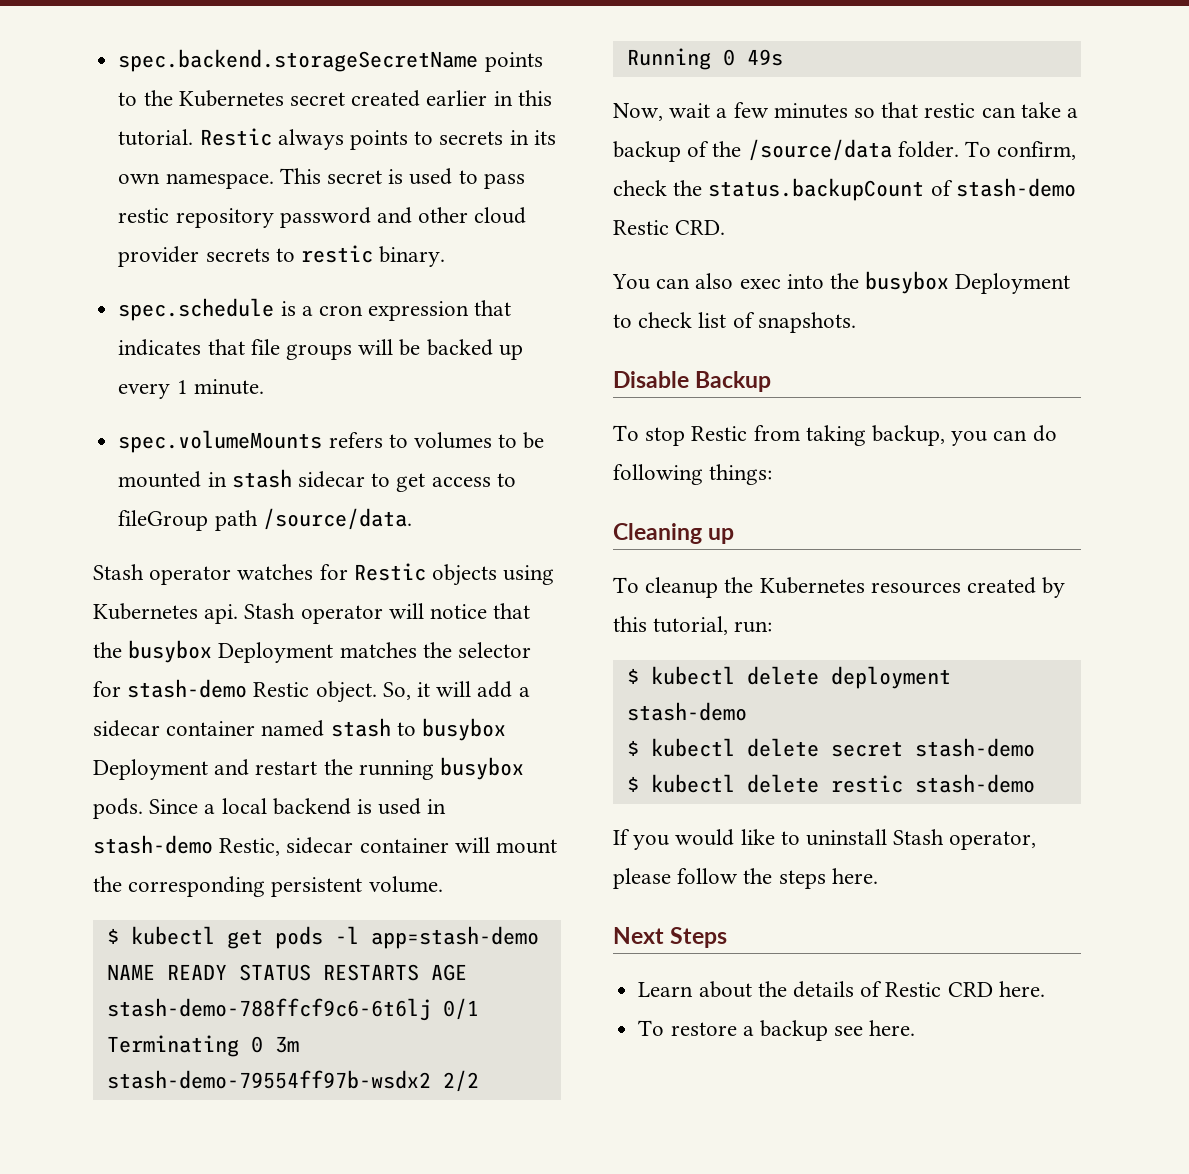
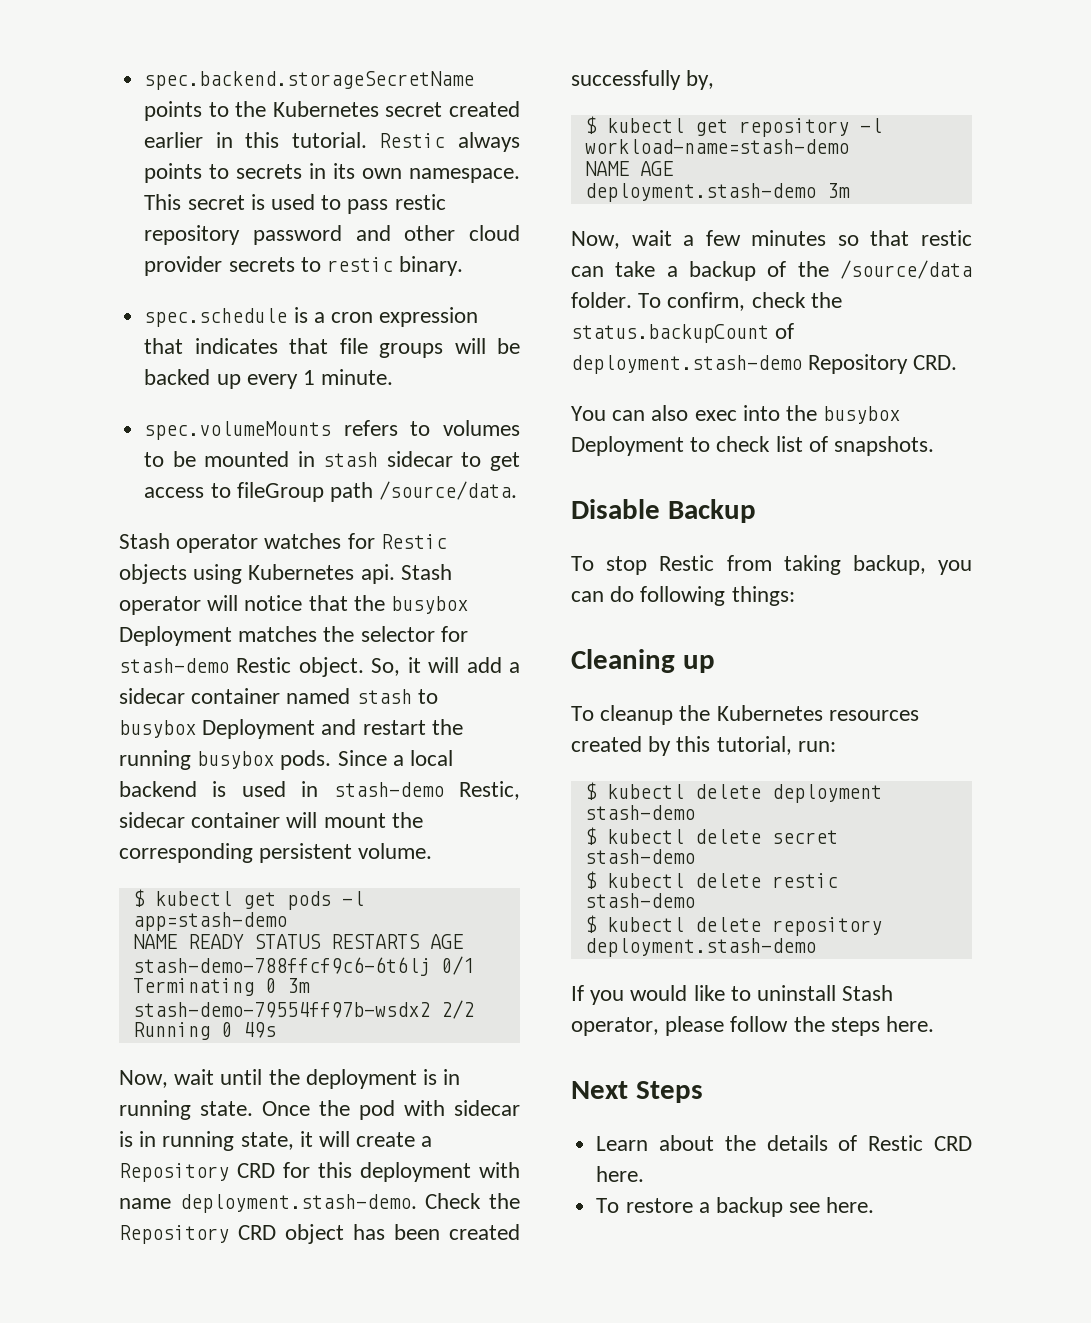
+ Now, wait until the deployment is in running state. Once the pod with sidecar is in running state, it will create a Repository CRD for this deployment with name deployment.stash-demo. Check the Repository CRD object has been created successfully by,
+ $ kubectl get repository -l workload-name=stash-demo
+ NAME AGE
+ deployment.stash-demo 3m
- To confirm, check the status.backupCount of stash-demo Restic CRD.
+ To confirm, check the status.backupCount of deployment.stash-demo Repository CRD.
+ $ kubectl delete repository deployment.stash-demo

